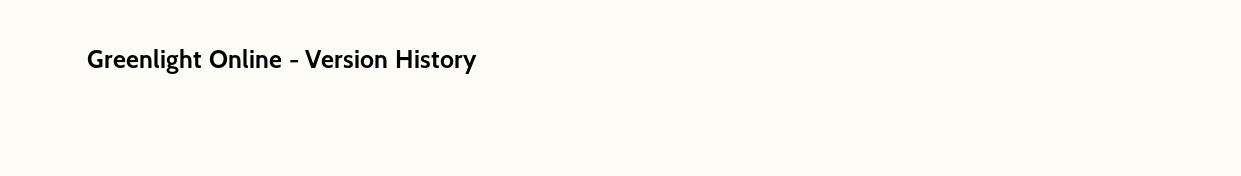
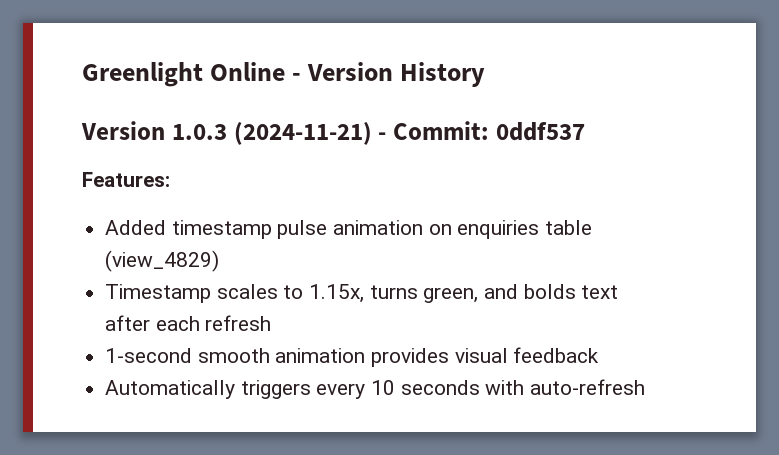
+ Version 1.0.3 (2024-11-21) - Commit: 0ddf537
+ Features:
+ Added timestamp pulse animation on enquiries table (view_4829)
+ Timestamp scales to 1.15x, turns green, and bolds text after each refresh
+ 1-second smooth animation provides visual feedback
+ Automatically triggers every 10 seconds with auto-refresh

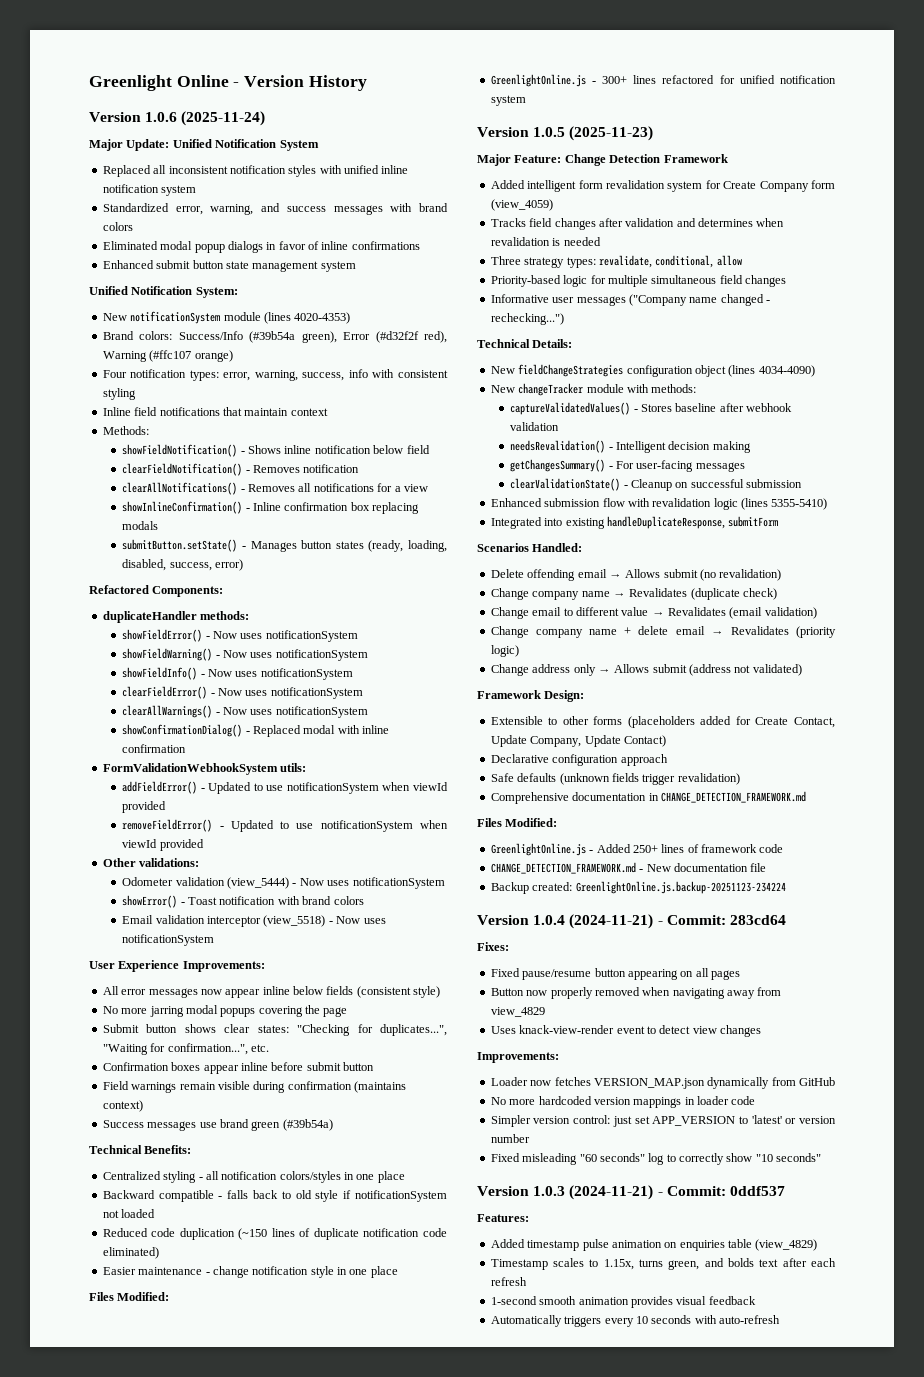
+ Version 1.0.6 (2025-11-24)
+ Major Update: Unified Notification System
+ Replaced all inconsistent notification styles with unified inline notification system
+ Standardized error, warning, and success messages with brand colors
+ Eliminated modal popup dialogs in favor of inline confirmations
+ Enhanced submit button state management system
+ Unified Notification System:
+ New notificationSystem module (lines 4020-4353)
+ Brand colors: Success/Info (#39b54a green), Error (#d32f2f red), Warning (#ffc107 orange)
+ Four notification types: error, warning, success, info with consistent styling
+ Inline field notifications that maintain context
+ Methods:
+ showFieldNotification() - Shows inline notification below field
+ clearFieldNotification() - Removes notification
+ clearAllNotifications() - Removes all notifications for a view
+ showInlineConfirmation() - Inline confirmation box replacing modals
+ submitButton.setState() - Manages button states (ready, loading, disabled, success, error)
+ Refactored Components:
+ duplicateHandler methods:
+ showFieldError() - Now uses notificationSystem
+ showFieldWarning() - Now uses notificationSystem
+ showFieldInfo() - Now uses notificationSystem
+ clearFieldError() - Now uses notificationSystem
+ clearAllWarnings() - Now uses notificationSystem
+ showConfirmationDialog() - Replaced modal with inline confirmation
+ FormValidationWebhookSystem utils:
+ addFieldError() - Updated to use notificationSystem when viewId provided
+ removeFieldError() - Updated to use notificationSystem when viewId provided
+ Other validations:
+ Odometer validation (view_5444) - Now uses notificationSystem
+ showError() - Toast notification with brand colors
+ Email validation interceptor (view_5518) - Now uses notificationSystem
+ User Experience Improvements:
+ All error messages now appear inline below fields (consistent style)
+ No more jarring modal popups covering the page
+ Submit button shows clear states: "Checking for duplicates...", "Waiting for confirmation...", etc.
+ Confirmation boxes appear inline before submit button
+ Field warnings remain visible during confirmation (maintains context)
+ Success messages use brand green (#39b54a)
+ Technical Benefits:
+ Centralized styling - all notification colors/styles in one place
+ Backward compatible - falls back to old style if notificationSystem not loaded
+ Reduced code duplication (~150 lines of duplicate notification code eliminated)
+ Easier maintenance - change notification style in one place
+ Files Modified:
+ GreenlightOnline.js - 300+ lines refactored for unified notification system
+ Version 1.0.5 (2025-11-23)
+ Major Feature: Change Detection Framework
+ Added intelligent form revalidation system for Create Company form (view_4059)
+ Tracks field changes after validation and determines when revalidation is needed
+ Three strategy types: revalidate, conditional, allow
+ Priority-based logic for multiple simultaneous field changes
+ Informative user messages ("Company name changed - rechecking...")
+ Technical Details:
+ New fieldChangeStrategies configuration object (lines 4034-4090)
+ New changeTracker module with methods:
+ captureValidatedValues() - Stores baseline after webhook validation
+ needsRevalidation() - Intelligent decision making
+ getChangesSummary() - For user-facing messages
+ clearValidationState() - Cleanup on successful submission
+ Enhanced submission flow with revalidation logic (lines 5355-5410)
+ Integrated into existing handleDuplicateResponse, submitForm
+ Scenarios Handled:
+ Delete offending email → Allows submit (no revalidation)
+ Change company name → Revalidates (duplicate check)
+ Change email to different value → Revalidates (email validation)
+ Change company name + delete email → Revalidates (priority logic)
+ Change address only → Allows submit (address not validated)
+ Framework Design:
+ Extensible to other forms (placeholders added for Create Contact, Update Company, Update Contact)
+ Declarative configuration approach
+ Safe defaults (unknown fields trigger revalidation)
+ Comprehensive documentation in CHANGE_DETECTION_FRAMEWORK.md
+ Files Modified:
+ GreenlightOnline.js - Added 250+ lines of framework code
+ CHANGE_DETECTION_FRAMEWORK.md - New documentation file
+ Backup created: GreenlightOnline.js.backup-20251123-234224
+ Version 1.0.4 (2024-11-21) - Commit: 283cd64
+ Fixes:
+ Fixed pause/resume button appearing on all pages
+ Button now properly removed when navigating away from view_4829
+ Uses knack-view-render event to detect view changes
+ Improvements:
+ Loader now fetches VERSION_MAP.json dynamically from GitHub
+ No more hardcoded version mappings in loader code
+ Simpler version control: just set APP_VERSION to 'latest' or version number
+ Fixed misleading "60 seconds" log to correctly show "10 seconds"

